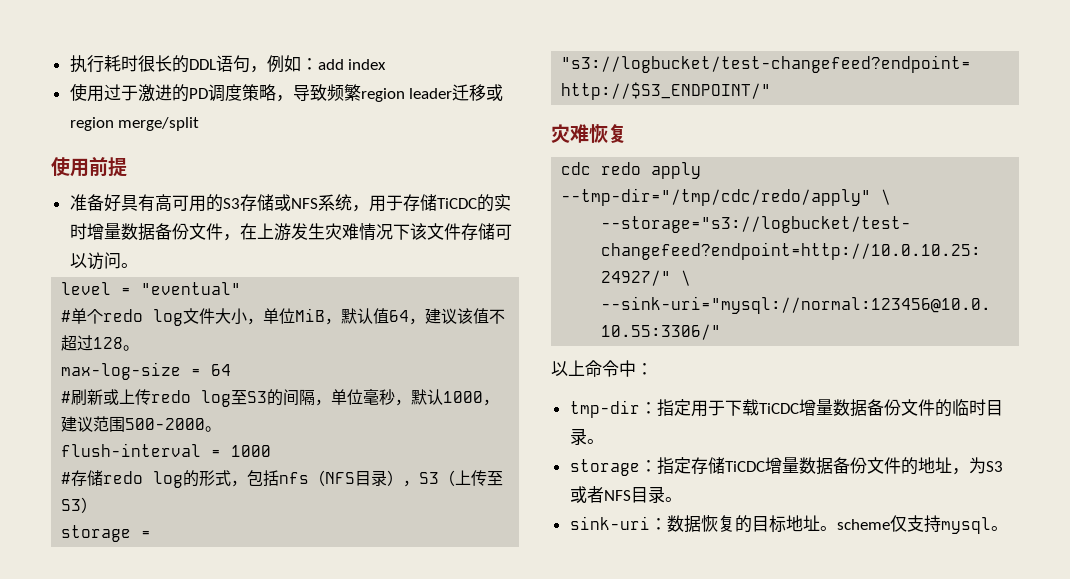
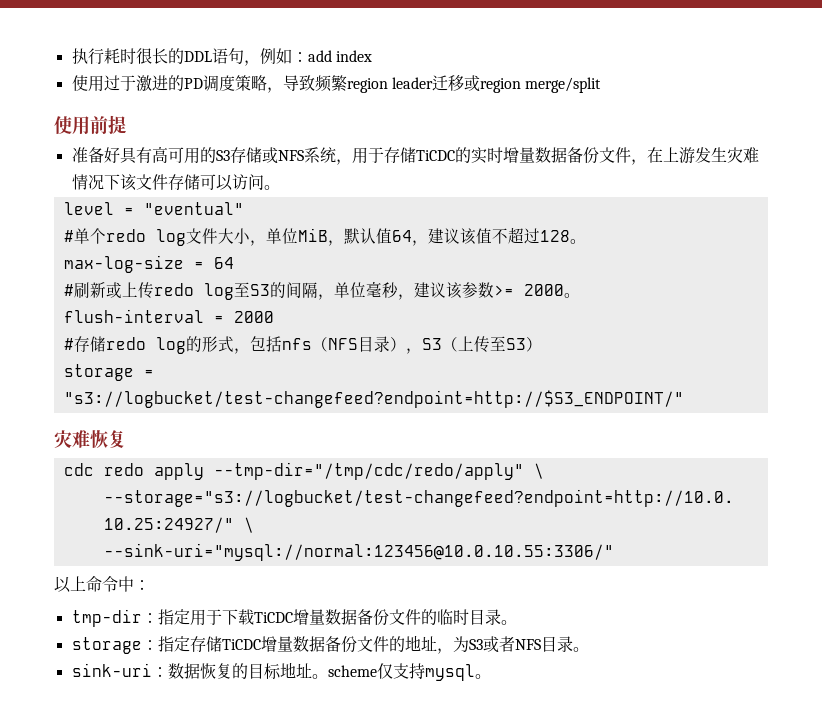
- #刷新或上传redo log至S3的间隔，单位毫秒，默认1000，建议范围500-2000。
+ #刷新或上传redo log至S3的间隔，单位毫秒，建议该参数>= 2000。
- flush-interval = 1000
+ flush-interval = 2000

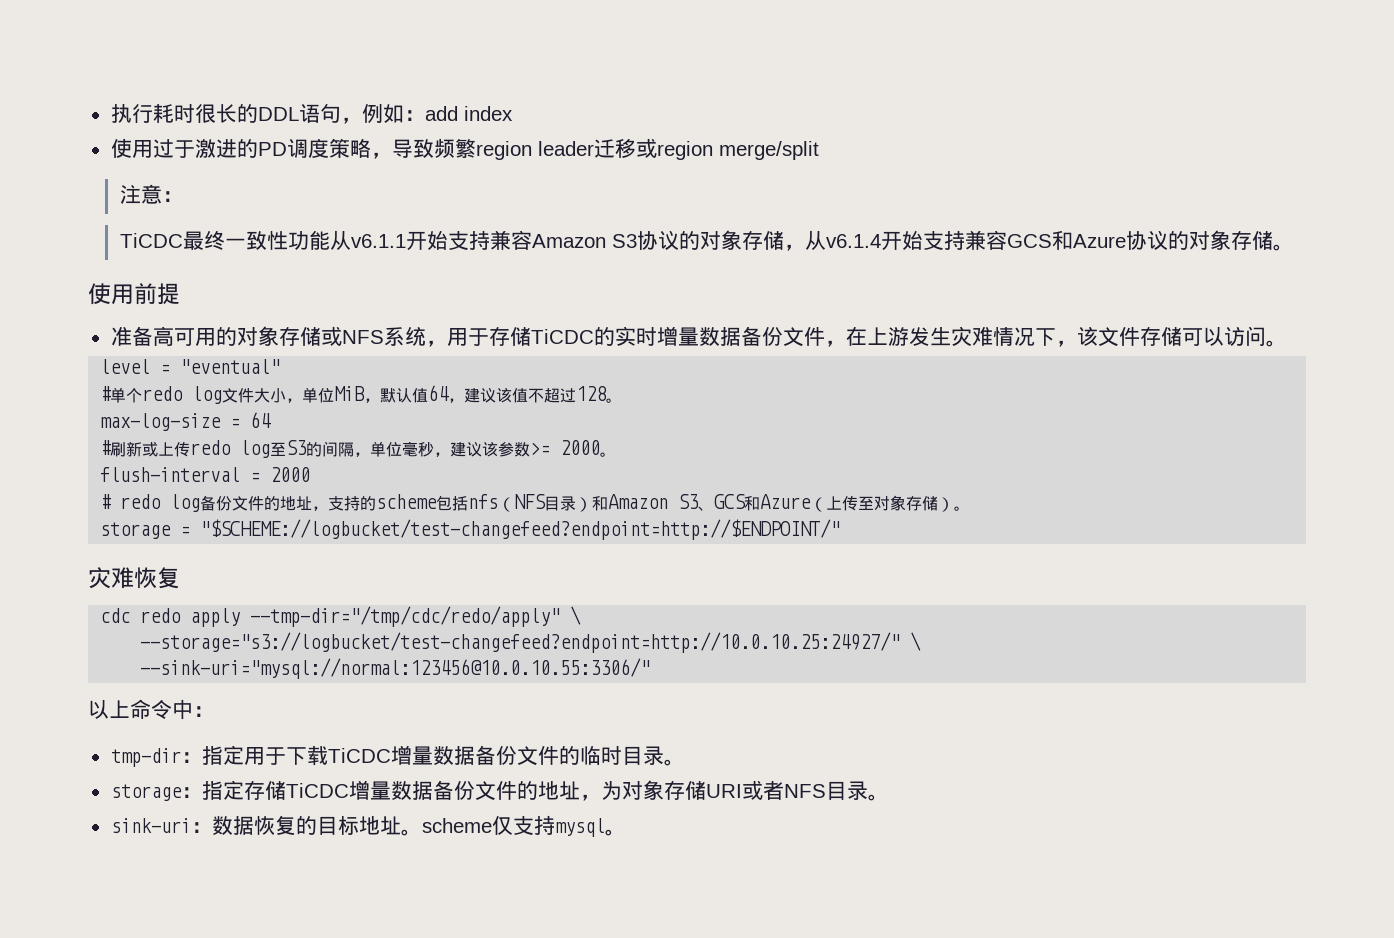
+ 注意：
+ TiCDC最终一致性功能从v6.1.1开始支持兼容Amazon S3协议的对象存储，从v6.1.4开始支持兼容GCS和Azure协议的对象存储。
- 准备好具有高可用的S3存储或NFS系统，用于存储TiCDC的实时增量数据备份文件，在上游发生灾难情况下该文件存储可以访问。
+ 准备高可用的对象存储或NFS系统，用于存储TiCDC的实时增量数据备份文件，在上游发生灾难情况下，该文件存储可以访问。
- #存储redo log的形式，包括nfs（NFS目录），S3（上传至S3）
+ # redo log备份文件的地址，支持的scheme包括nfs（NFS目录）和Amazon S3、GCS和Azure（上传至对象存储）。
- storage = "s3://logbucket/test-changefeed?endpoint=http://$S3_ENDPOINT/"
+ storage = "$SCHEME://logbucket/test-changefeed?endpoint=http://$ENDPOINT/"
- storage：指定存储TiCDC增量数据备份文件的地址，为S3或者NFS目录。
+ storage：指定存储TiCDC增量数据备份文件的地址，为对象存储URI或者NFS目录。

